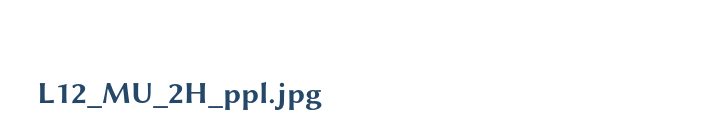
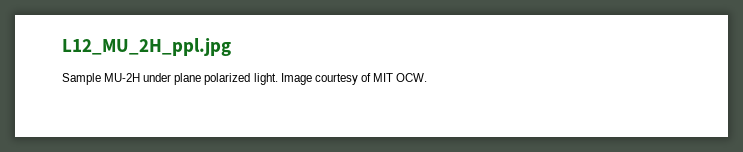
+ Sample MU-2H under plane polarized light. Image courtesy of MIT OCW.

